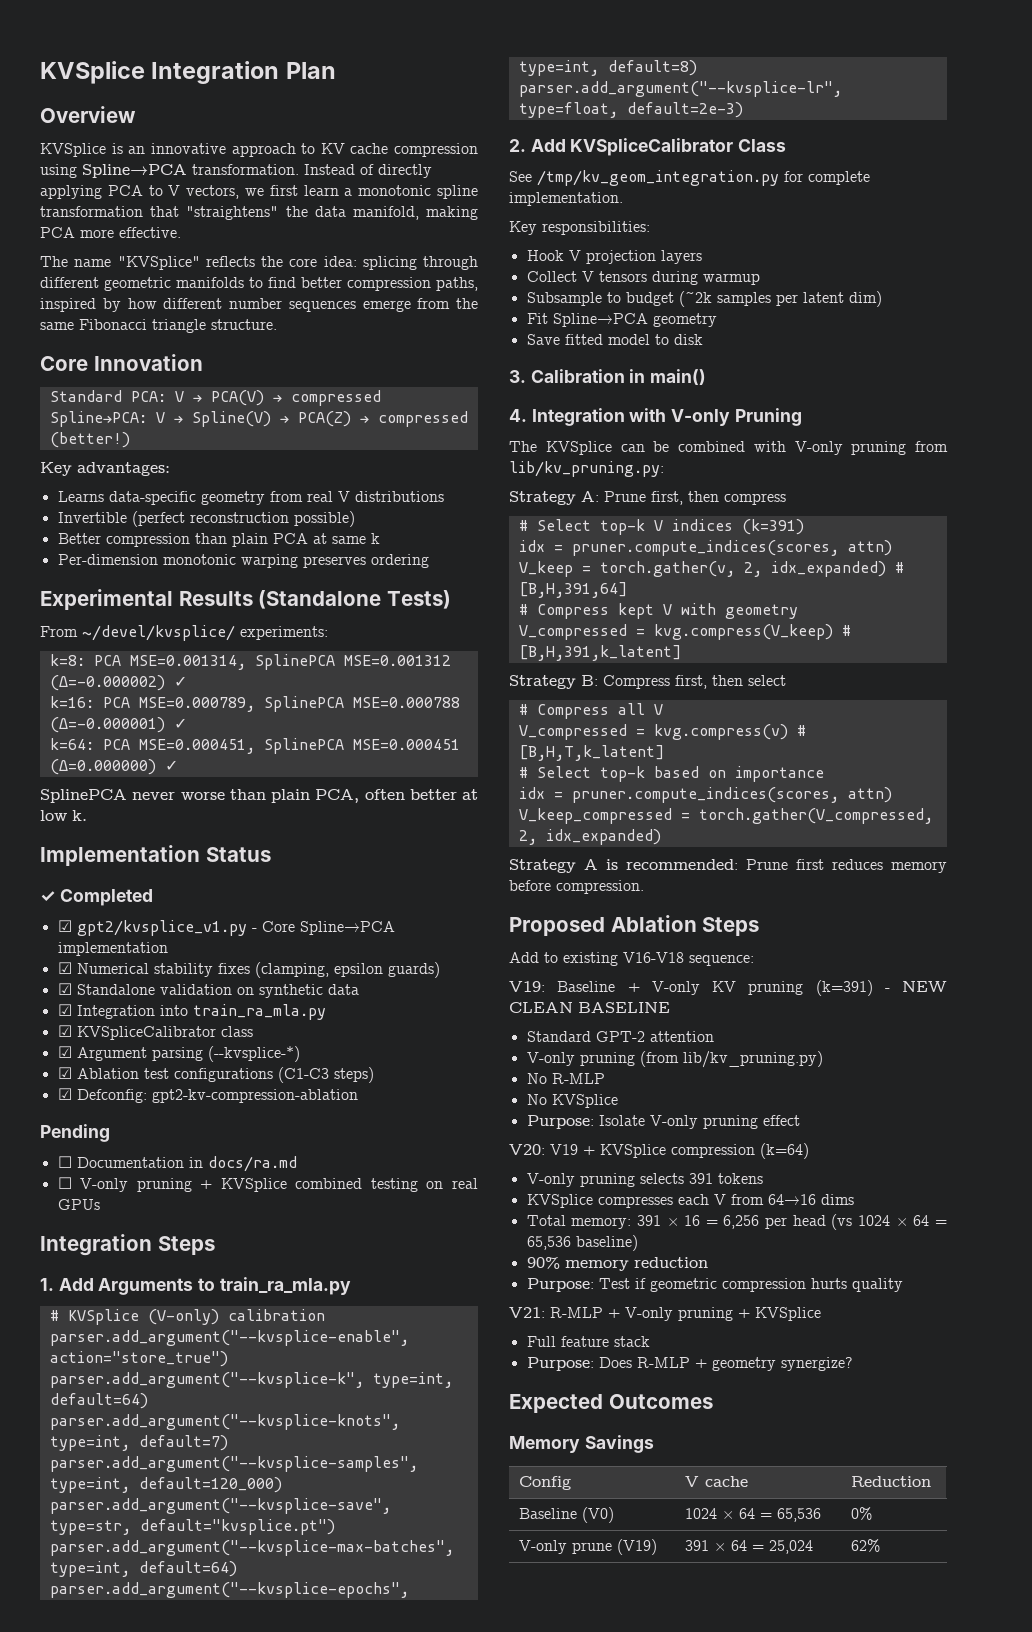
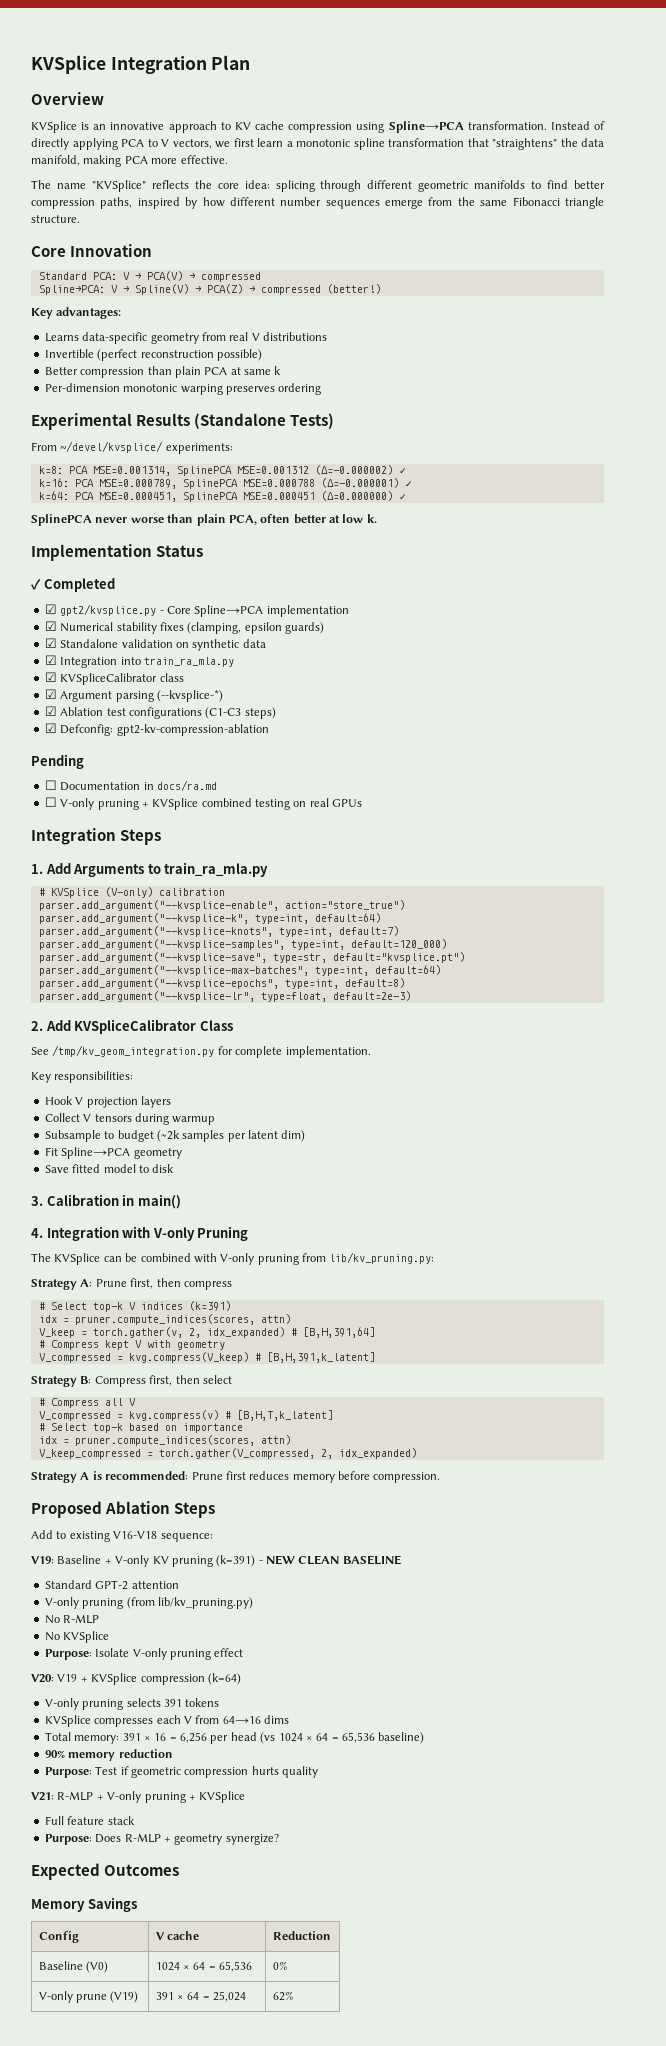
- ☑ gpt2/kvsplice_v1.py - Core Spline→PCA implementation
+ ☑ gpt2/kvsplice.py - Core Spline→PCA implementation

